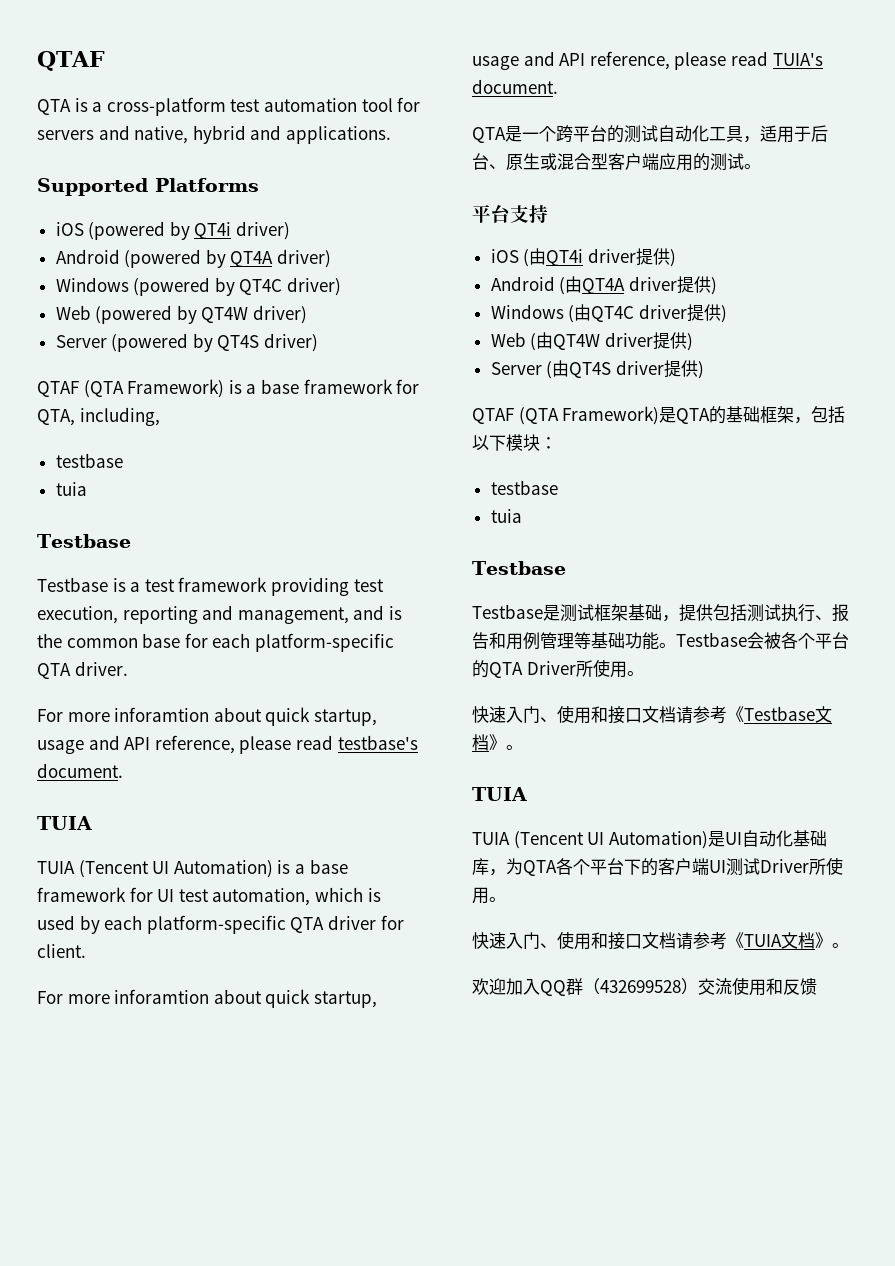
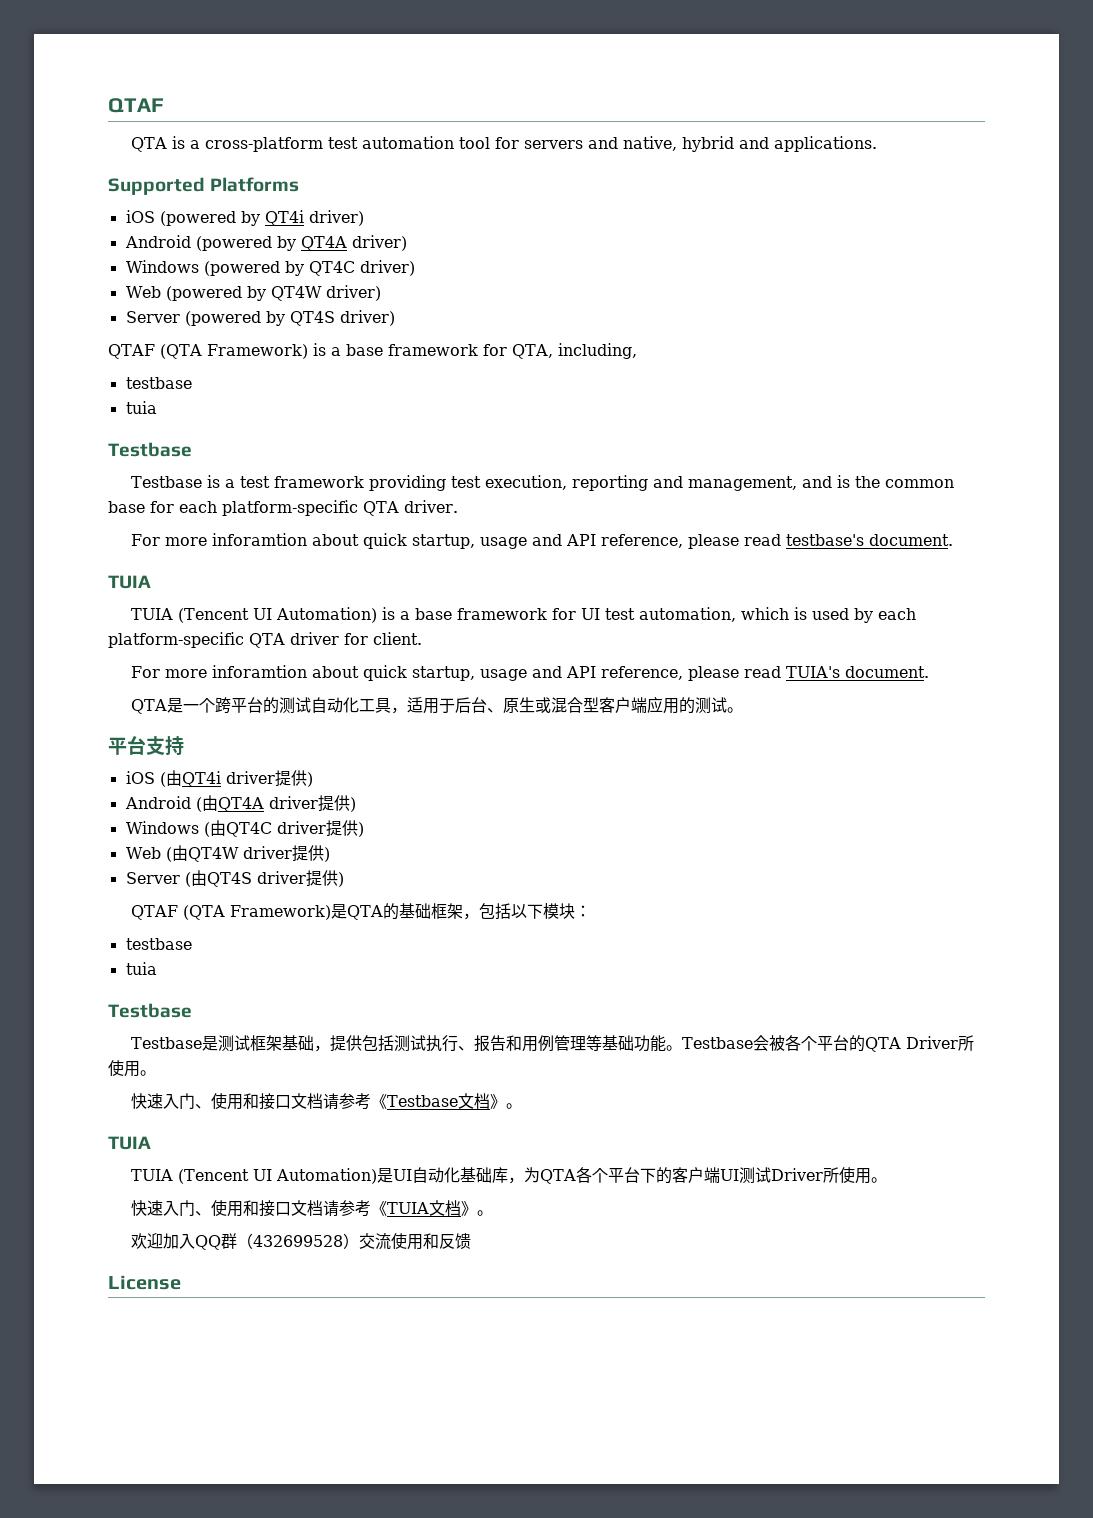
+ License

